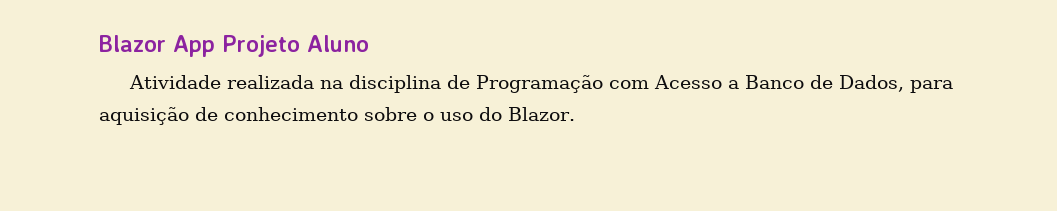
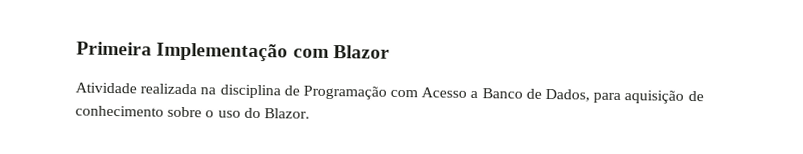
- Blazor App Projeto Aluno
+ Primeira Implementação com Blazor

